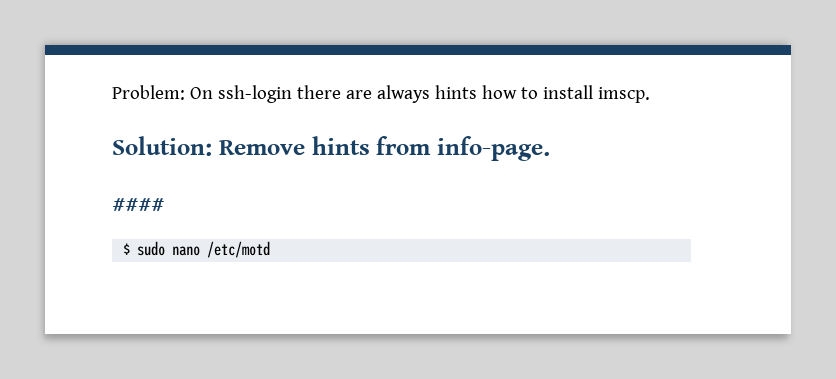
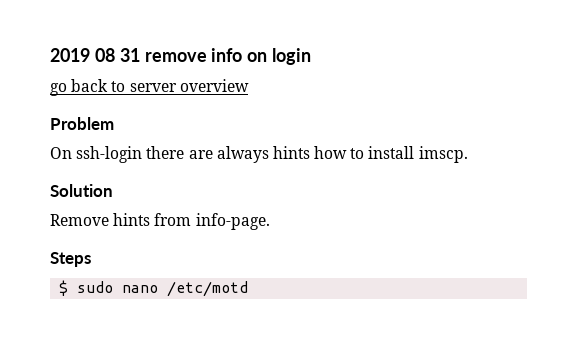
- Problem: On ssh-login there are always hints how to install imscp.
+ 2019 08 31 remove info on login
+ go back to server overview
+ Problem
+ On ssh-login there are always hints how to install imscp.
- Solution: Remove hints from info-page.
+ Solution
+ Remove hints from info-page.
- ####
+ Steps

